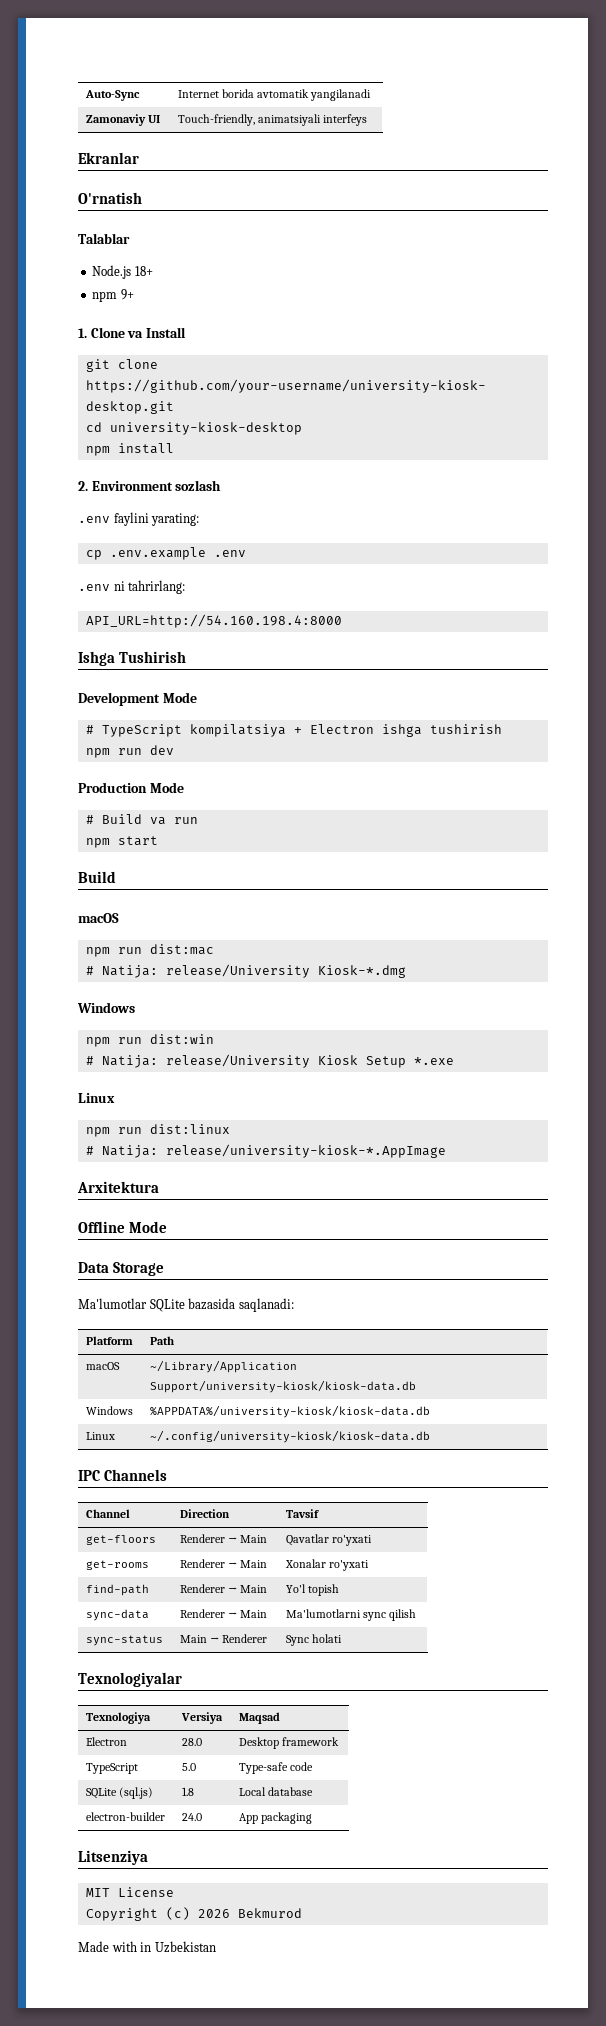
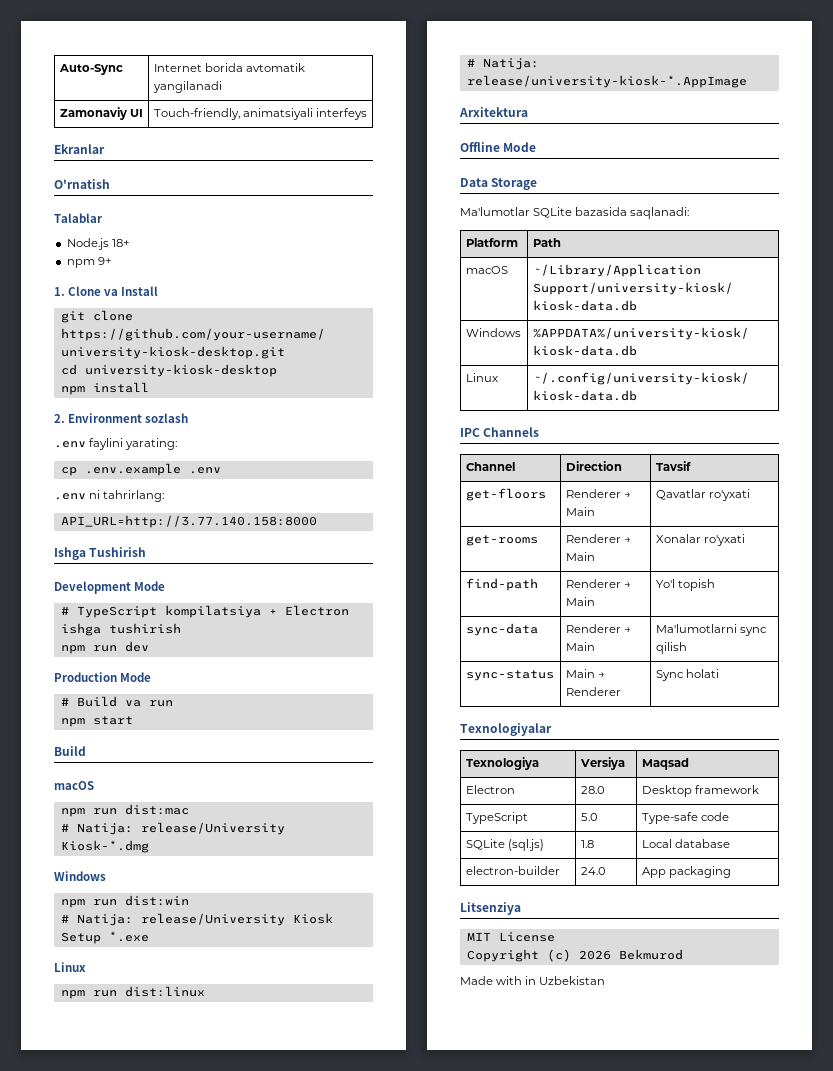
- API_URL=http://54.160.198.4:8000
+ API_URL=http://3.77.140.158:8000

